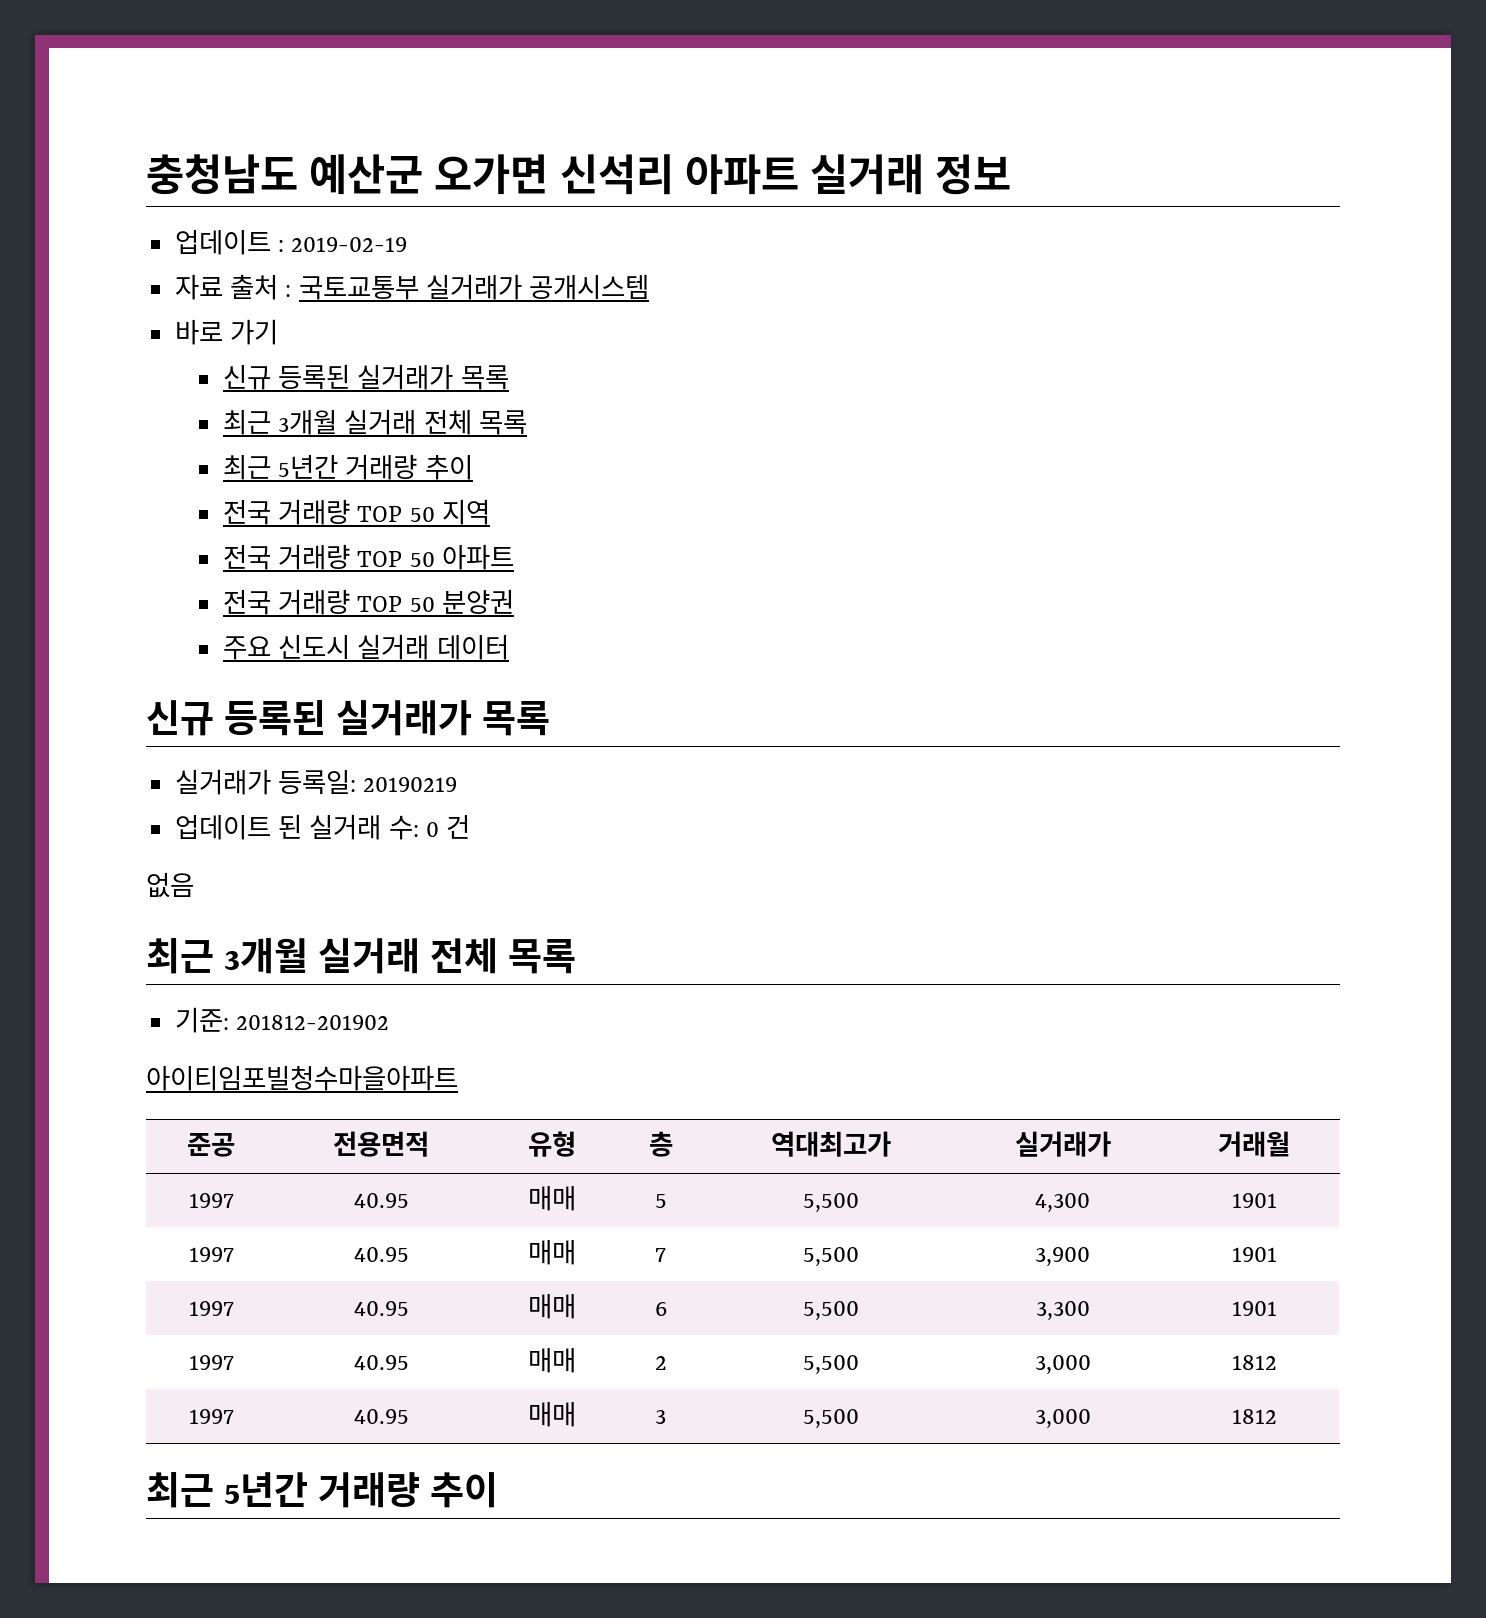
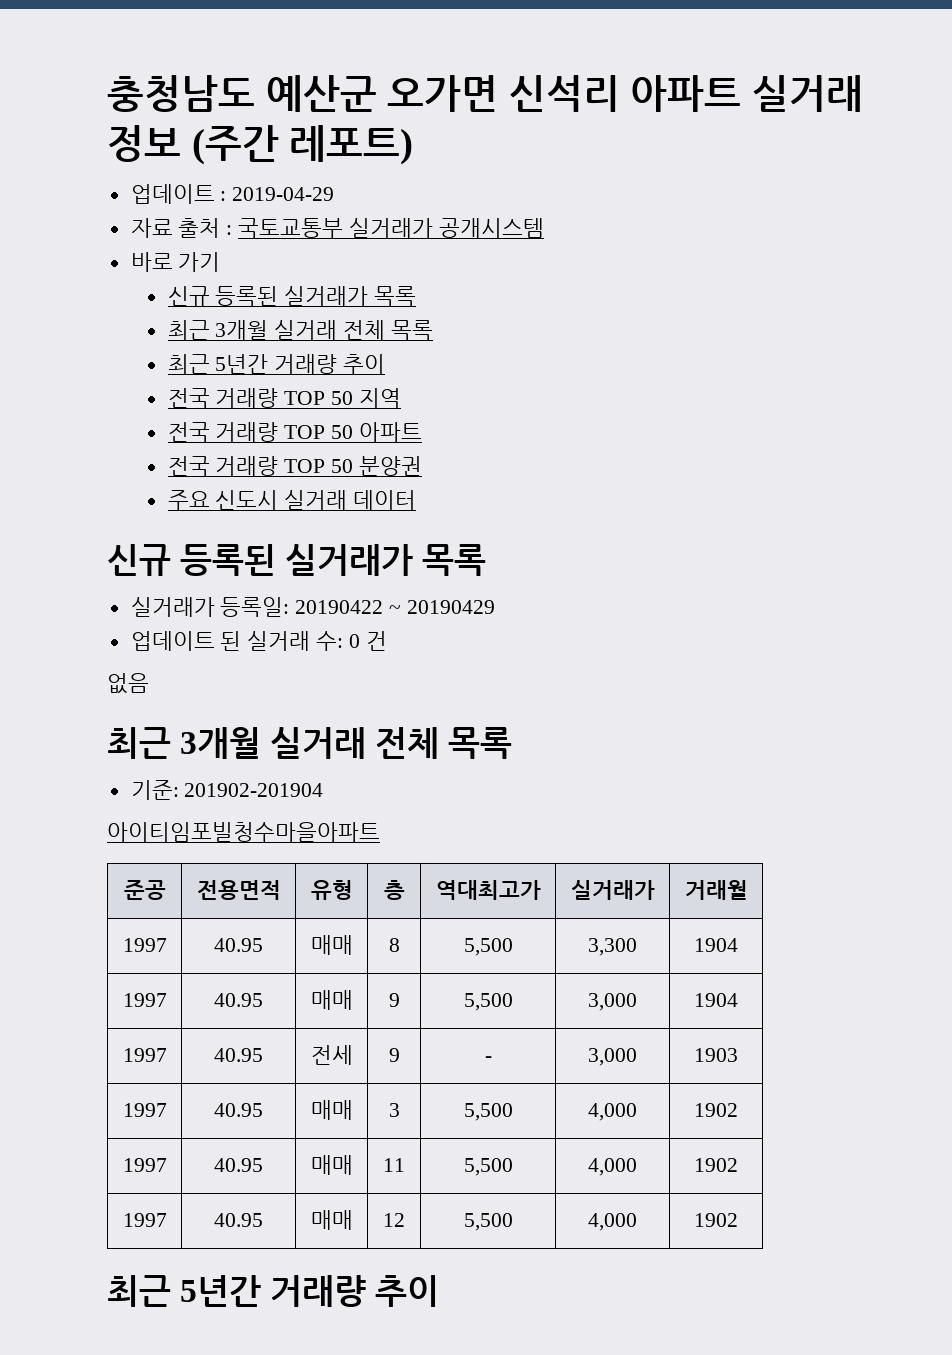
- 충청남도 예산군 오가면 신석리 아파트 실거래 정보
+ 충청남도 예산군 오가면 신석리 아파트 실거래 정보 (주간 레포트)
- 업데이트 : 2019-02-19
+ 업데이트 : 2019-04-29
- 실거래가 등록일: 20190219
+ 실거래가 등록일: 20190422 ~ 20190429
- 기준: 201812-201902
+ 기준: 201902-201904
- 1997 | 40.95 | 매매 | 5 | 5,500 | 4,300 | 1901
- 1997 | 40.95 | 매매 | 7 | 5,500 | 3,900 | 1901
- 1997 | 40.95 | 매매 | 6 | 5,500 | 3,300 | 1901
- 1997 | 40.95 | 매매 | 2 | 5,500 | 3,000 | 1812
+ 1997 | 40.95 | 매매 | 8 | 5,500 | 3,300 | 1904
+ 1997 | 40.95 | 매매 | 9 | 5,500 | 3,000 | 1904
+ 1997 | 40.95 | 전세 | 9 | - | 3,000 | 1903
- 1997 | 40.95 | 매매 | 3 | 5,500 | 3,000 | 1812
+ 1997 | 40.95 | 매매 | 3 | 5,500 | 4,000 | 1902
+ 1997 | 40.95 | 매매 | 11 | 5,500 | 4,000 | 1902
+ 1997 | 40.95 | 매매 | 12 | 5,500 | 4,000 | 1902

